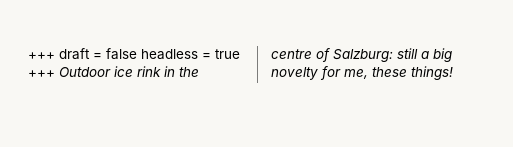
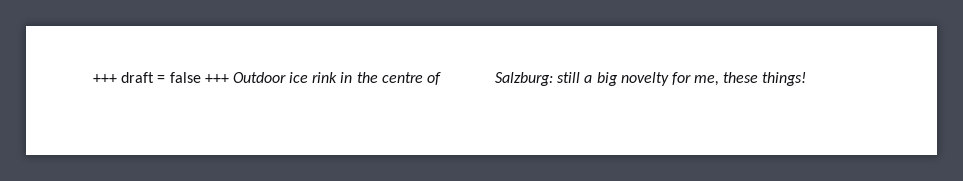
- +++ draft = false headless = true +++ Outdoor ice rink in the centre of Salzburg: still a big novelty for me, these things!
+ +++ draft = false +++ Outdoor ice rink in the centre of Salzburg: still a big novelty for me, these things!

